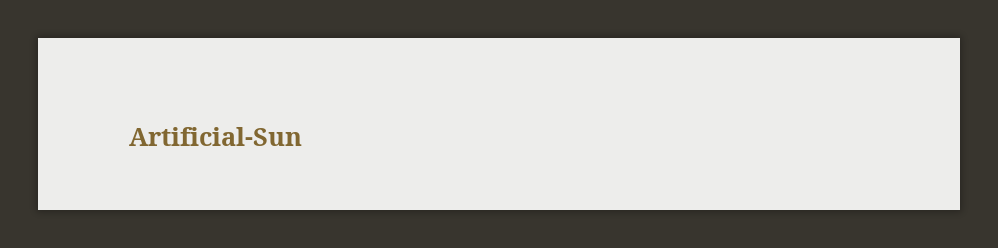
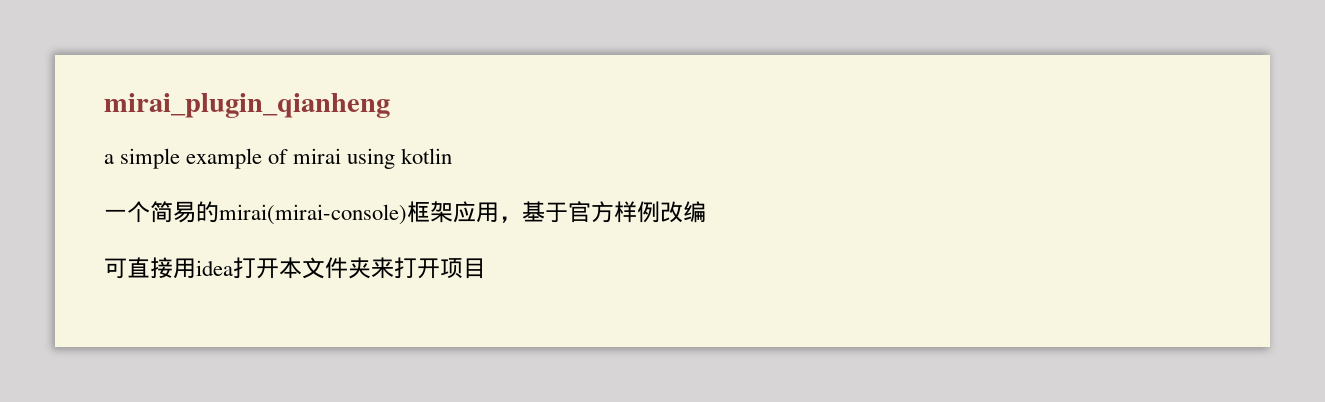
- Artificial-Sun
+ mirai_plugin_qianheng
+ a simple example of mirai using kotlin
+ 一个简易的mirai(mirai-console)框架应用，基于官方样例改编
+ 可直接用idea打开本文件夹来打开项目

